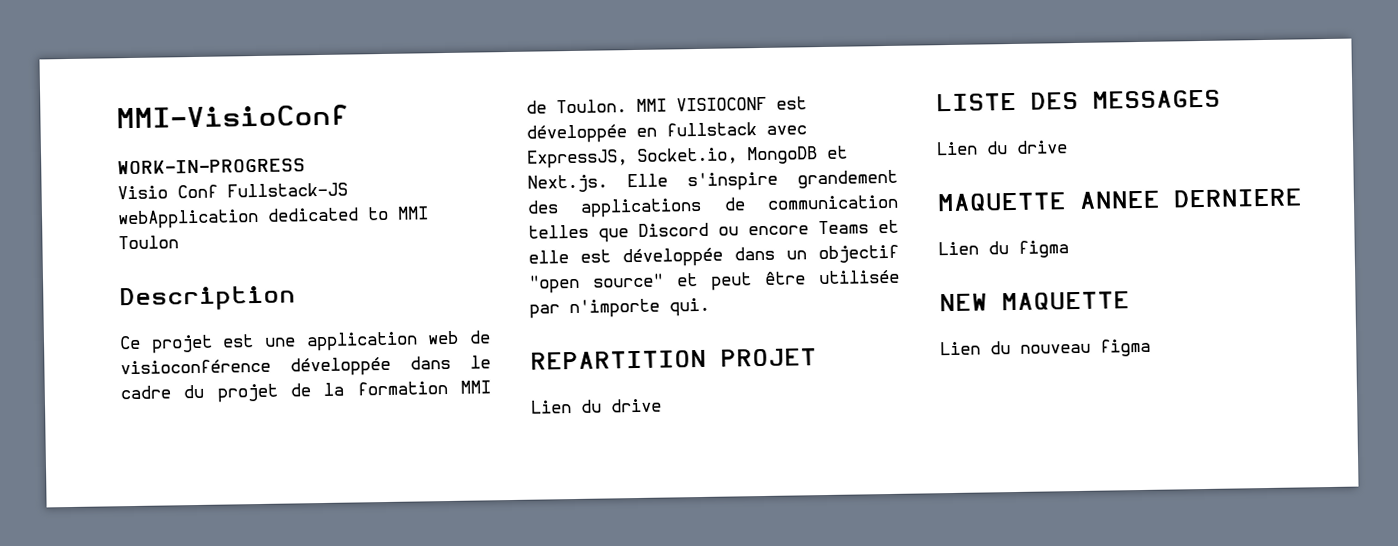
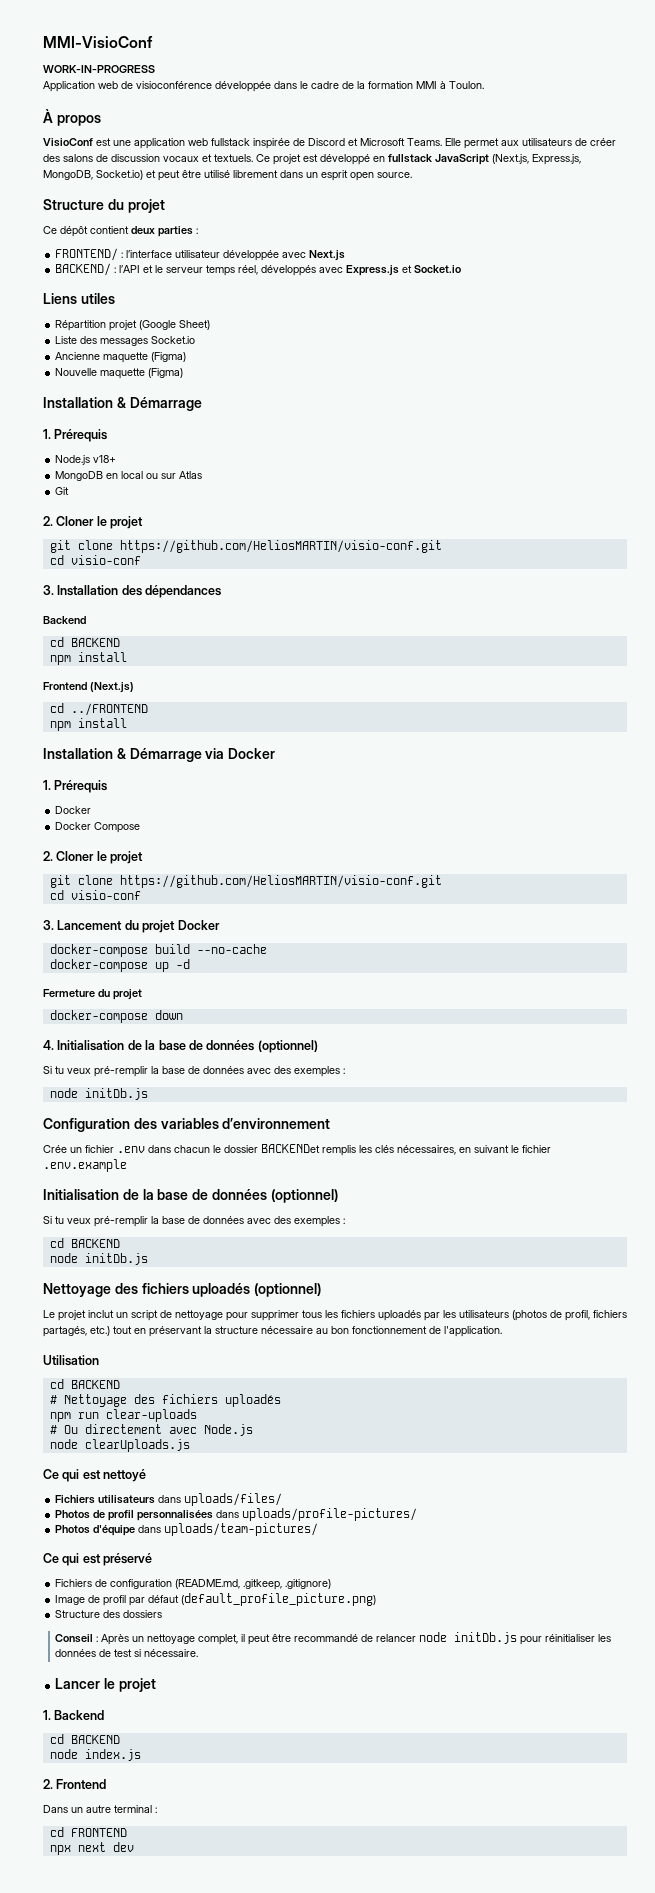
- Visio Conf Fullstack-JS webApplication dedicated to MMI Toulon
- Description
- Ce projet est une application web de visioconférence développée dans le cadre du projet de la formation MMI de Toulon. MMI VISIOCONF est développée en fullstack avec ExpressJS, Socket.io, MongoDB et Next.js. Elle s'inspire grandement des applications de communication telles que Discord ou encore Teams et elle est développée dans un objectif "open source" et peut être utilisée par n'importe qui.
- REPARTITION PROJET
- Lien du drive
- LISTE DES MESSAGES
- Lien du drive
- MAQUETTE ANNEE DERNIERE
- Lien du figma
- NEW MAQUETTE
- Lien du nouveau figma
+ Application web de visioconférence développée dans le cadre de la formation MMI à Toulon.
+ À propos
+ VisioConf est une application web fullstack inspirée de Discord et Microsoft Teams. Elle permet aux utilisateurs de créer des salons de discussion vocaux et textuels. Ce projet est développé en fullstack JavaScript (Next.js, Express.js, MongoDB, Socket.io) et peut être utilisé librement dans un esprit open source.
+ Structure du projet
+ Ce dépôt contient deux parties :
+ FRONTEND/ : l’interface utilisateur développée avec Next.js
+ BACKEND/ : l’API et le serveur temps réel, développés avec Express.js et Socket.io
+ Liens utiles
+ Répartition projet (Google Sheet)
+ Liste des messages Socket.io
+ Ancienne maquette (Figma)
+ Nouvelle maquette (Figma)
+ Installation & Démarrage
+ 1. Prérequis
+ Node.js v18+
+ MongoDB en local ou sur Atlas
+ Git
+ 2. Cloner le projet
+ git clone https://github.com/HeliosMARTIN/visio-conf.git
+ cd visio-conf
+ 3. Installation des dépendances
+ Backend
+ cd BACKEND
+ npm install
+ Frontend (Next.js)
+ cd ../FRONTEND
+ npm install
+ Installation & Démarrage via Docker
+ 1. Prérequis
+ Docker
+ Docker Compose
+ 2. Cloner le projet
+ git clone https://github.com/HeliosMARTIN/visio-conf.git
+ cd visio-conf
+ 3. Lancement du projet Docker
+ docker-compose build --no-cache
+ docker-compose up -d
+ Fermeture du projet
+ docker-compose down
+ 4. Initialisation de la base de données (optionnel)
+ Si tu veux pré-remplir la base de données avec des exemples :
+ node initDb.js
+ Configuration des variables d’environnement
+ Crée un fichier .env dans chacun le dossier BACKENDet remplis les clés nécessaires, en suivant le fichier .env.example
+ Initialisation de la base de données (optionnel)
+ Si tu veux pré-remplir la base de données avec des exemples :
+ cd BACKEND
+ node initDb.js
+ Nettoyage des fichiers uploadés (optionnel)
+ Le projet inclut un script de nettoyage pour supprimer tous les fichiers uploadés par les utilisateurs (photos de profil, fichiers partagés, etc.) tout en préservant la structure nécessaire au bon fonctionnement de l'application.
+ Utilisation
+ cd BACKEND
+ # Nettoyage des fichiers uploadés
+ npm run clear-uploads
+ # Ou directement avec Node.js
+ node clearUploads.js
+ Ce qui est nettoyé
+ Fichiers utilisateurs dans uploads/files/
+ Photos de profil personnalisées dans uploads/profile-pictures/
+ Photos d'équipe dans uploads/team-pictures/
+ Ce qui est préservé
+ Fichiers de configuration (README.md, .gitkeep, .gitignore)
+ Image de profil par défaut (default_profile_picture.png)
+ Structure des dossiers
+ Conseil : Après un nettoyage complet, il peut être recommandé de relancer node initDb.js pour réinitialiser les données de test si nécessaire.
+ Lancer le projet
+ 1. Backend
+ cd BACKEND
+ node index.js
+ 2. Frontend
+ Dans un autre terminal :
+ cd FRONTEND
+ npx next dev

